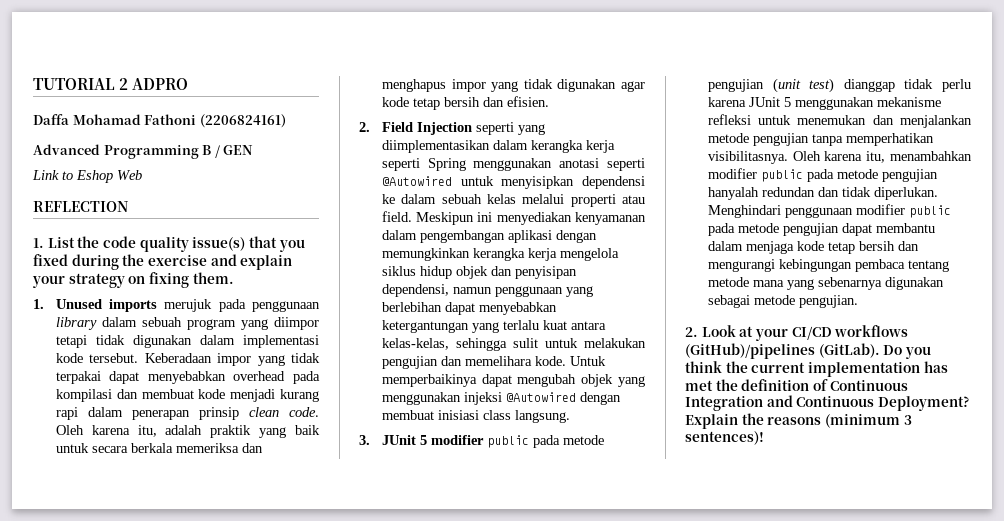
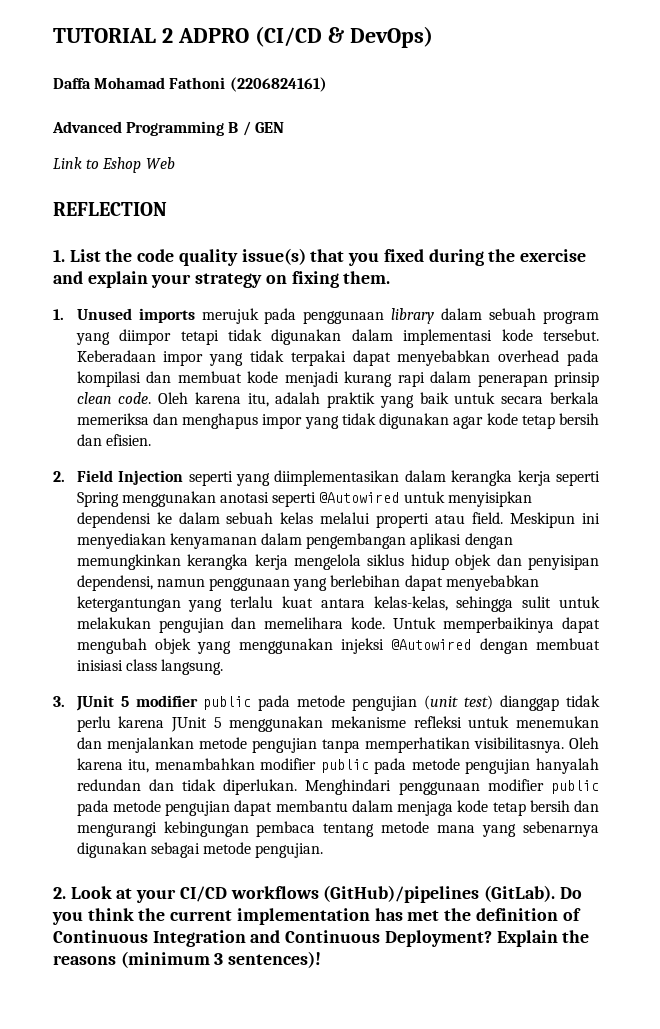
- TUTORIAL 2 ADPRO
+ TUTORIAL 2 ADPRO (CI/CD & DevOps)

